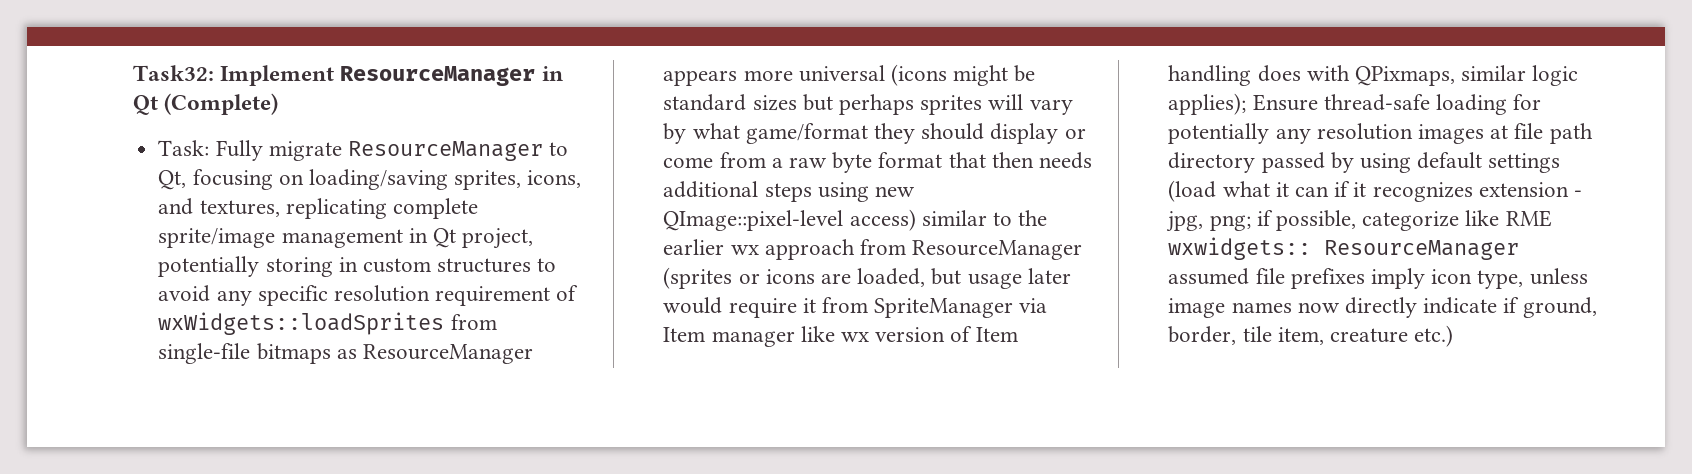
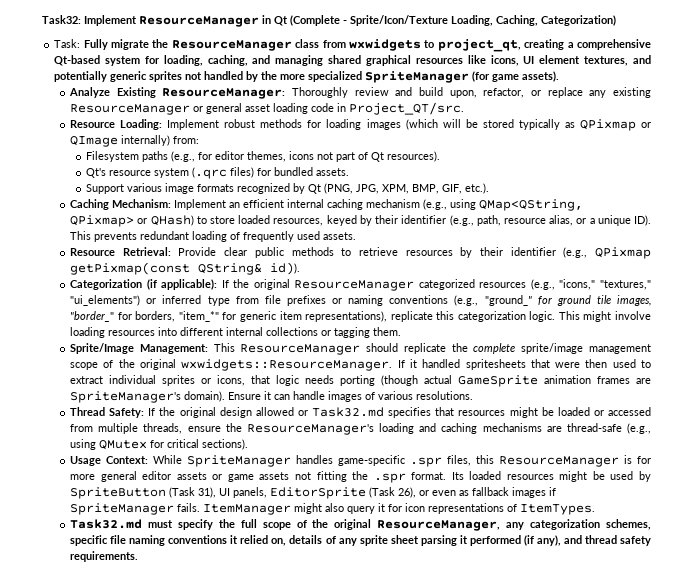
- Task32: Implement ResourceManager in Qt (Complete)
- Task: Fully migrate ResourceManager to Qt, focusing on loading/saving sprites, icons, and textures, replicating complete sprite/image management in Qt project, potentially storing in custom structures to avoid any specific resolution requirement of wxWidgets::loadSprites from single-file bitmaps as ResourceManager appears more universal (icons might be standard sizes but perhaps sprites will vary by what game/format they should display or come from a raw byte format that then needs additional steps using new QImage::pixel-level access) similar to the earlier wx approach from ResourceManager (sprites or icons are loaded, but usage later would require it from SpriteManager via Item manager like wx version of Item handling does with QPixmaps, similar logic applies); Ensure thread-safe loading for potentially any resolution images at file path directory passed by using default settings (load what it can if it recognizes extension - jpg, png; if possible, categorize like RME wxwidgets:: ResourceManager assumed file prefixes imply icon type, unless image names now directly indicate if ground, border, tile item, creature etc.)
+ Task32: Implement ResourceManager in Qt (Complete - Sprite/Icon/Texture Loading, Caching, Categorization)
+ Task: Fully migrate the ResourceManager class from wxwidgets to project_qt, creating a comprehensive Qt-based system for loading, caching, and managing shared graphical resources like icons, UI element textures, and potentially generic sprites not handled by the more specialized SpriteManager (for game assets).
+ Analyze Existing ResourceManager: Thoroughly review and build upon, refactor, or replace any existing ResourceManager or general asset loading code in Project_QT/src.
+ Resource Loading: Implement robust methods for loading images (which will be stored typically as QPixmap or QImage internally) from:
+ Filesystem paths (e.g., for editor themes, icons not part of Qt resources).
+ Qt's resource system (.qrc files) for bundled assets.
+ Support various image formats recognized by Qt (PNG, JPG, XPM, BMP, GIF, etc.).
+ Caching Mechanism: Implement an efficient internal caching mechanism (e.g., using QMap<QString, QPixmap> or QHash) to store loaded resources, keyed by their identifier (e.g., path, resource alias, or a unique ID). This prevents redundant loading of frequently used assets.
+ Resource Retrieval: Provide clear public methods to retrieve resources by their identifier (e.g., QPixmap getPixmap(const QString& id)).
+ Categorization (if applicable): If the original ResourceManager categorized resources (e.g., "icons," "textures," "ui_elements") or inferred type from file prefixes or naming conventions (e.g., "ground_" for ground tile images, "border_" for borders, "item_*" for generic item representations), replicate this categorization logic. This might involve loading resources into different internal collections or tagging them.
+ Sprite/Image Management: This ResourceManager should replicate the complete sprite/image management scope of the original wxwidgets::ResourceManager. If it handled spritesheets that were then used to extract individual sprites or icons, that logic needs porting (though actual GameSprite animation frames are SpriteManager's domain). Ensure it can handle images of various resolutions.
+ Thread Safety: If the original design allowed or Task32.md specifies that resources might be loaded or accessed from multiple threads, ensure the ResourceManager's loading and caching mechanisms are thread-safe (e.g., using QMutex for critical sections).
+ Usage Context: While SpriteManager handles game-specific .spr files, this ResourceManager is for more general editor assets or game assets not fitting the .spr format. Its loaded resources might be used by SpriteButton (Task 31), UI panels, EditorSprite (Task 26), or even as fallback images if SpriteManager fails. ItemManager might also query it for icon representations of ItemTypes.
+ Task32.md must specify the full scope of the original ResourceManager, any categorization schemes, specific file naming conventions it relied on, details of any sprite sheet parsing it performed (if any), and thread safety requirements.

